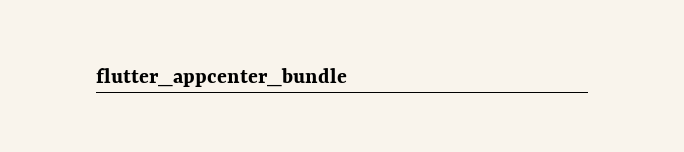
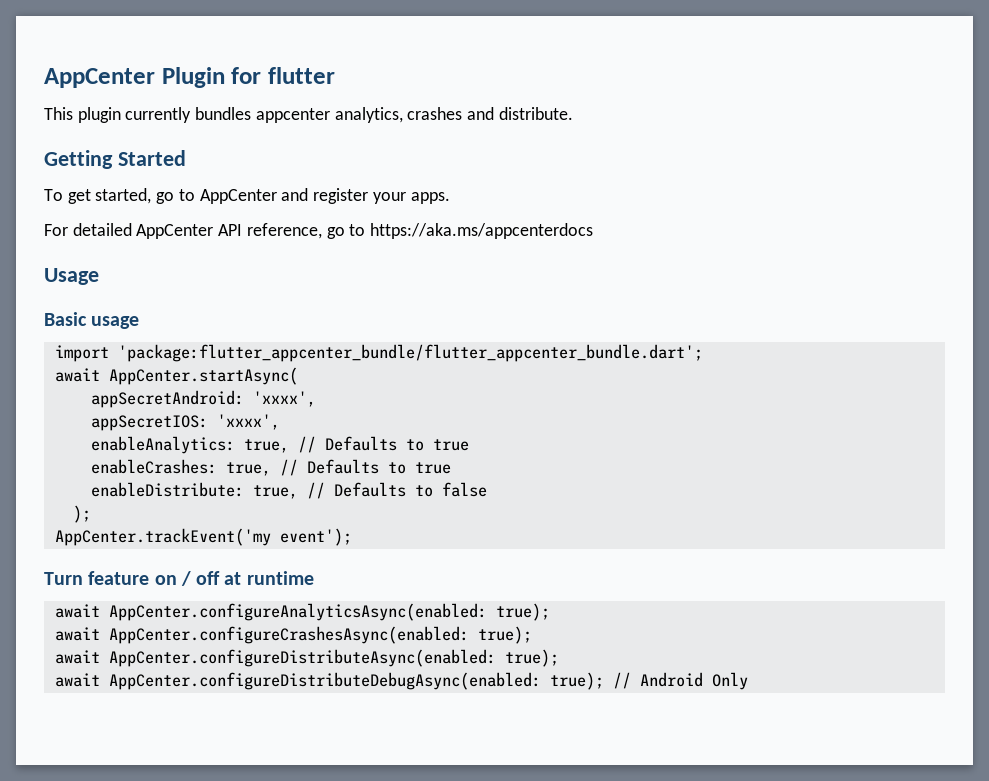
- flutter_appcenter_bundle
+ AppCenter Plugin for flutter
+ This plugin currently bundles appcenter analytics, crashes and distribute.
+ Getting Started
+ To get started, go to AppCenter and register your apps.
+ For detailed AppCenter API reference, go to https://aka.ms/appcenterdocs
+ Usage
+ Basic usage
+ import 'package:flutter_appcenter_bundle/flutter_appcenter_bundle.dart';
+ await AppCenter.startAsync(
+ appSecretAndroid: 'xxxx',
+ appSecretIOS: 'xxxx',
+ enableAnalytics: true, // Defaults to true
+ enableCrashes: true, // Defaults to true
+ enableDistribute: true, // Defaults to false
+ );
+ AppCenter.trackEvent('my event');
+ Turn feature on / off at runtime
+ await AppCenter.configureAnalyticsAsync(enabled: true);
+ await AppCenter.configureCrashesAsync(enabled: true);
+ await AppCenter.configureDistributeAsync(enabled: true);
+ await AppCenter.configureDistributeDebugAsync(enabled: true); // Android Only

